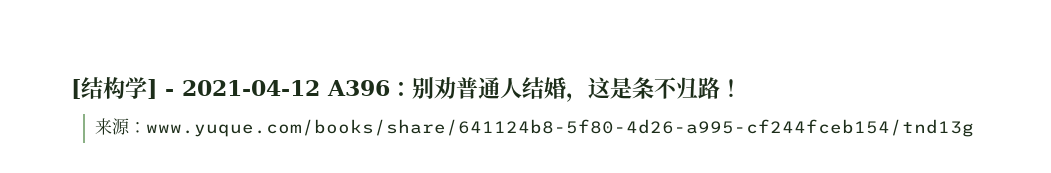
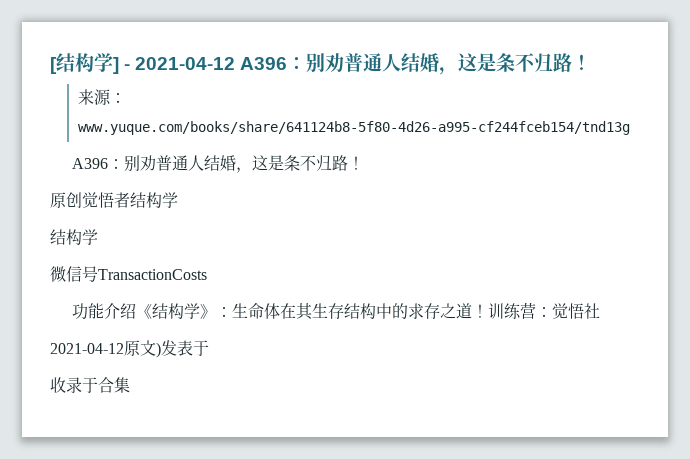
  来源：www.yuque.com/books/share/641124b8-5f80-4d26-a995-cf244fceb154/tnd13g
+ A396：别劝普通人结婚，这是条不归路！
+ 原创觉悟者结构学
+ 结构学
+ 微信号TransactionCosts
+ 功能介绍《结构学》：生命体在其生存结构中的求存之道！训练营：觉悟社
+ 2021-04-12原文)发表于
+ 收录于合集

